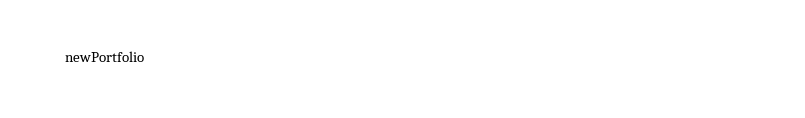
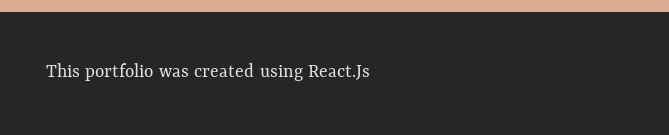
- newPortfolio
+ This portfolio was created using React.Js

